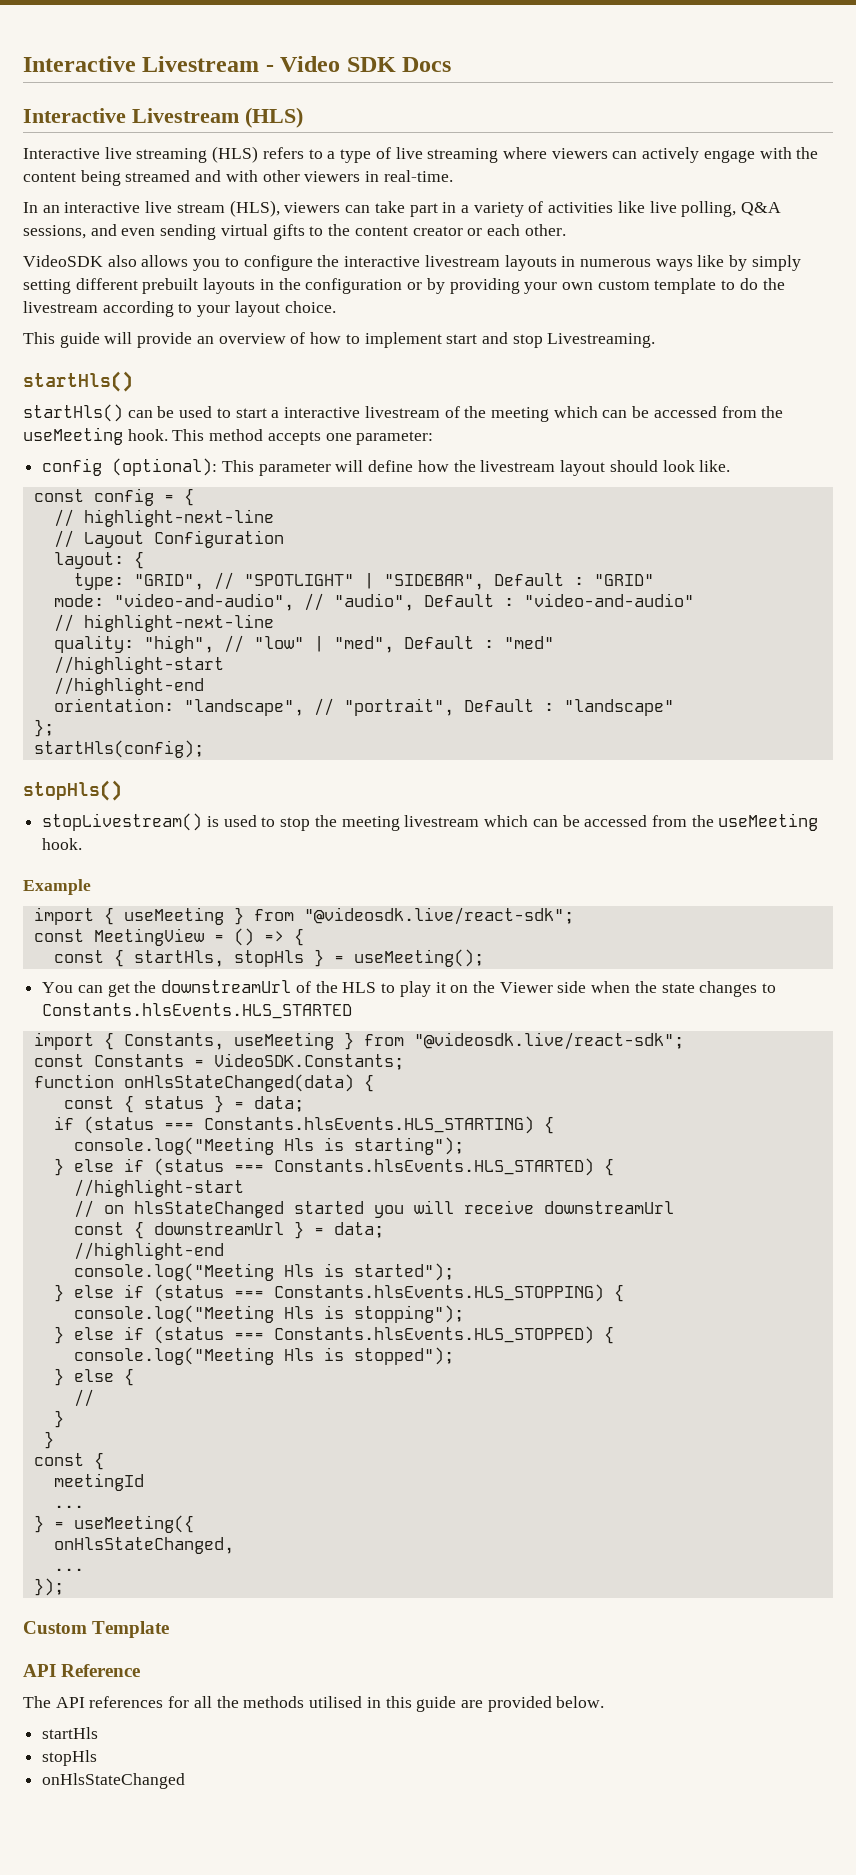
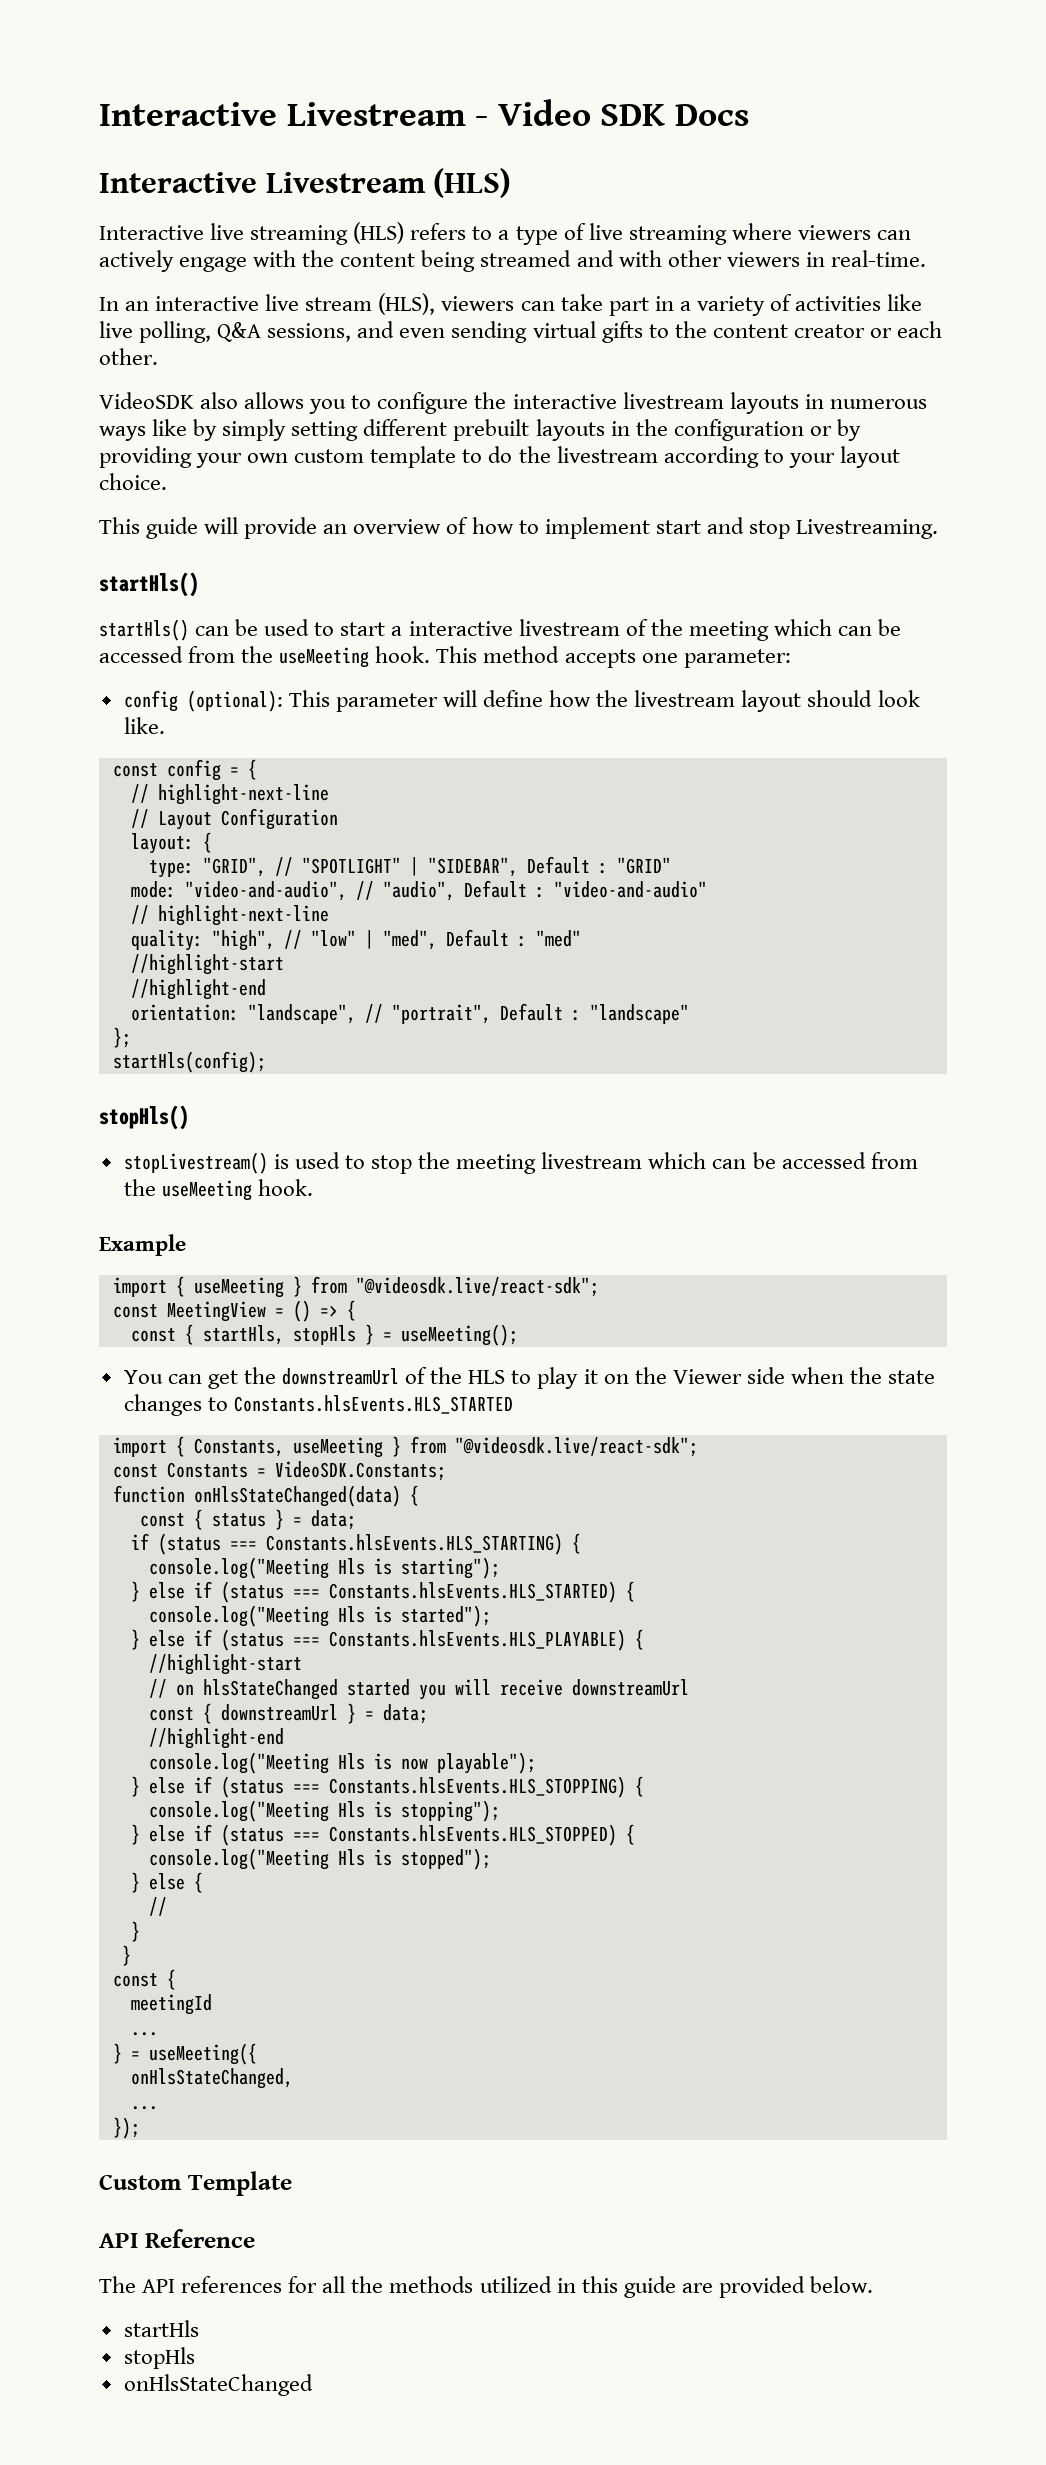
+ console.log("Meeting Hls is started");
+ } else if (status === Constants.hlsEvents.HLS_PLAYABLE) {
- console.log("Meeting Hls is started");
+ console.log("Meeting Hls is now playable");
- The API references for all the methods utilised in this guide are provided below.
+ The API references for all the methods utilized in this guide are provided below.

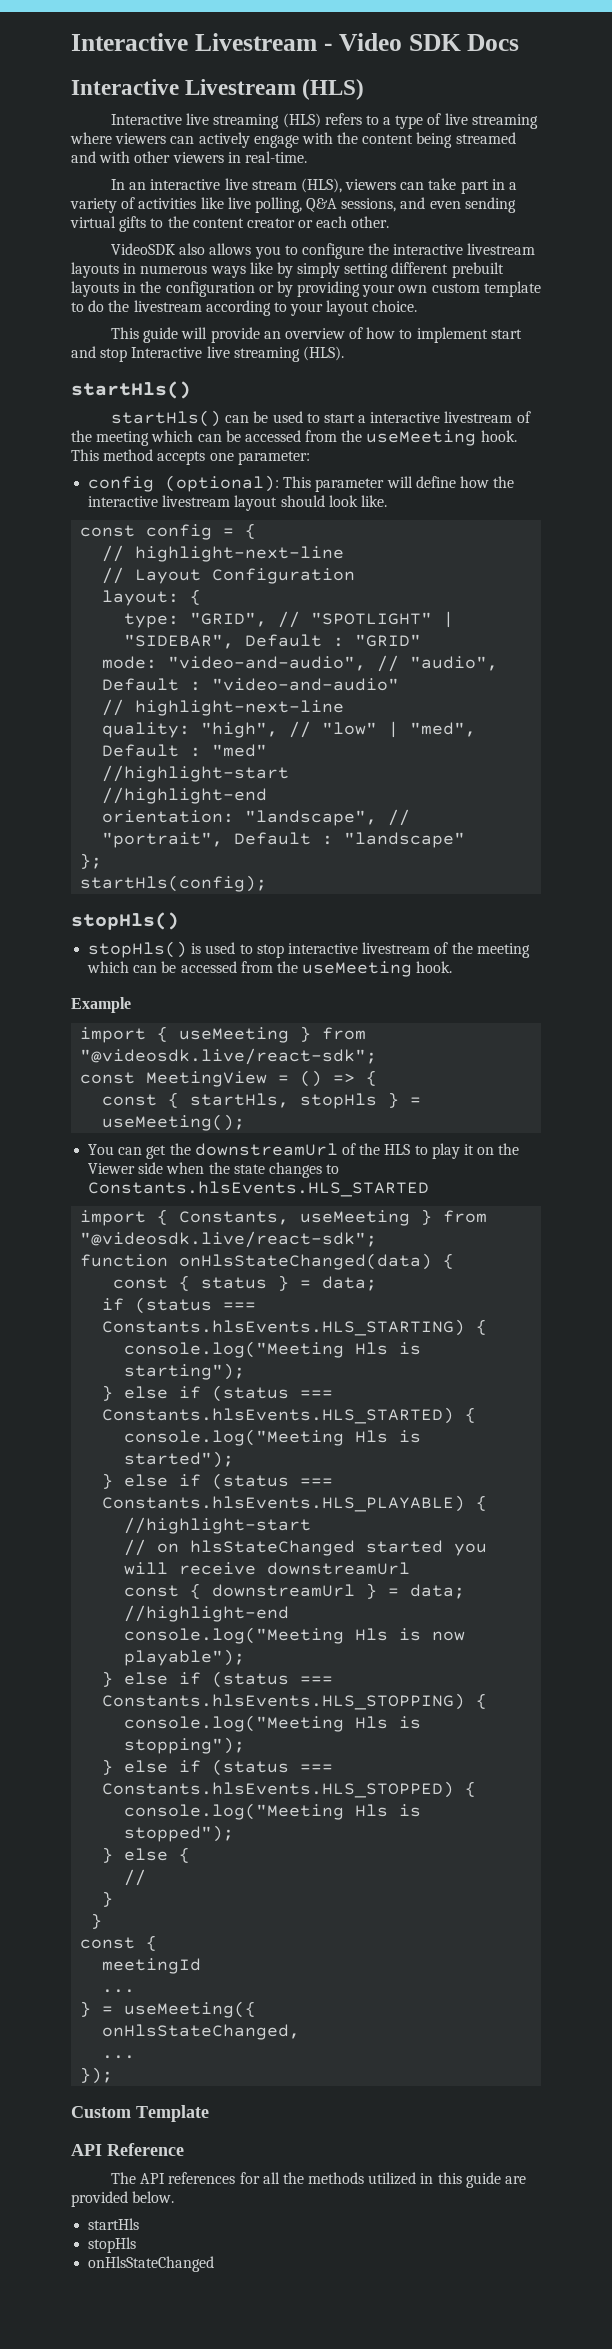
- This guide will provide an overview of how to implement start and stop Livestreaming.
+ This guide will provide an overview of how to implement start and stop Interactive live streaming (HLS).
- config (optional): This parameter will define how the livestream layout should look like.
+ config (optional): This parameter will define how the interactive livestream layout should look like.
- stopLivestream() is used to stop the meeting livestream which can be accessed from the useMeeting hook.
+ stopHls() is used to stop interactive livestream of the meeting which can be accessed from the useMeeting hook.
- const Constants = VideoSDK.Constants;

